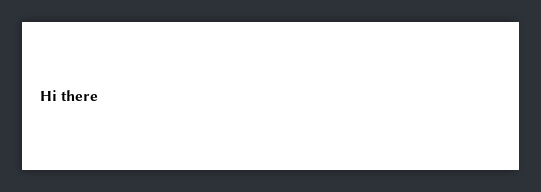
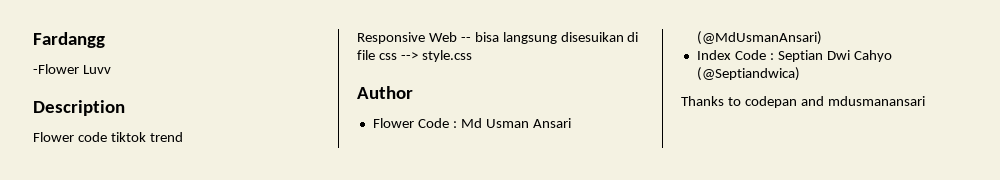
- Hi there
+ Fardangg
+ -Flower Luvv
+ Description
+ Flower code tiktok trend
+ Responsive Web -- bisa langsung disesuikan di file css --> style.css
+ Author
+ Flower Code : Md Usman Ansari (@MdUsmanAnsari)
+ Index Code : Septian Dwi Cahyo (@Septiandwica)
+ Thanks to codepan and mdusmanansari

